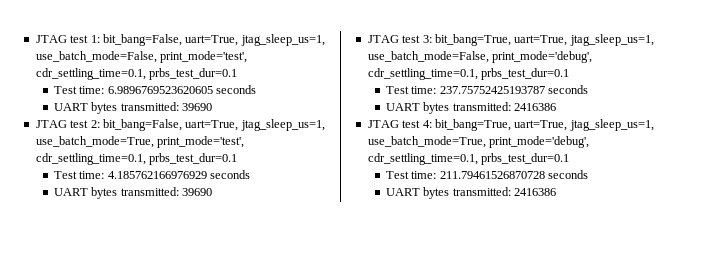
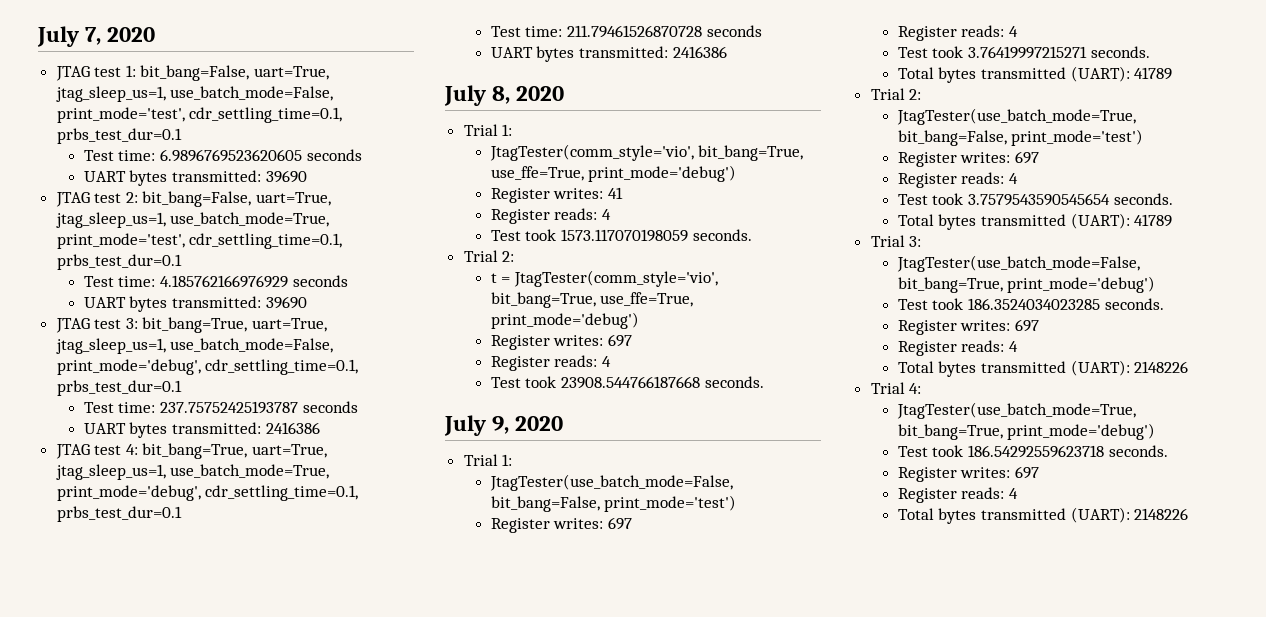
+ July 7, 2020
+ July 8, 2020
+ Trial 1:
+ JtagTester(comm_style='vio', bit_bang=True, use_ffe=True, print_mode='debug')
+ Register writes: 41
+ Register reads: 4
+ Test took 1573.117070198059 seconds.
+ Trial 2:
+ t = JtagTester(comm_style='vio', bit_bang=True, use_ffe=True, print_mode='debug')
+ Register writes: 697
+ Register reads: 4
+ Test took 23908.544766187668 seconds.
+ July 9, 2020
+ Trial 1:
+ JtagTester(use_batch_mode=False, bit_bang=False, print_mode='test')
+ Register writes: 697
+ Register reads: 4
+ Test took 3.76419997215271 seconds.
+ Total bytes transmitted (UART): 41789
+ Trial 2:
+ JtagTester(use_batch_mode=True, bit_bang=False, print_mode='test')
+ Register writes: 697
+ Register reads: 4
+ Test took 3.7579543590545654 seconds.
+ Total bytes transmitted (UART): 41789
+ Trial 3:
+ JtagTester(use_batch_mode=False, bit_bang=True, print_mode='debug')
+ Test took 186.3524034023285 seconds.
+ Register writes: 697
+ Register reads: 4
+ Total bytes transmitted (UART): 2148226
+ Trial 4:
+ JtagTester(use_batch_mode=True, bit_bang=True, print_mode='debug')
+ Test took 186.54292559623718 seconds.
+ Register writes: 697
+ Register reads: 4
+ Total bytes transmitted (UART): 2148226

